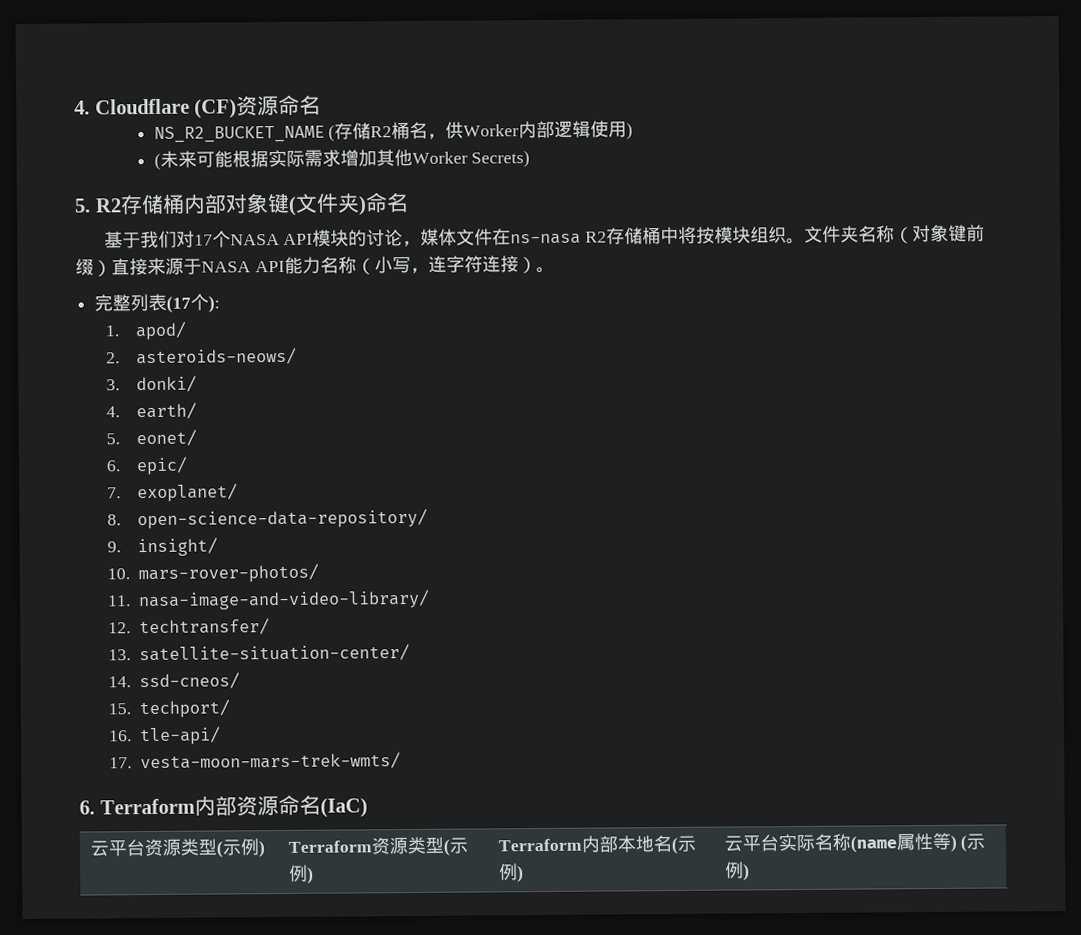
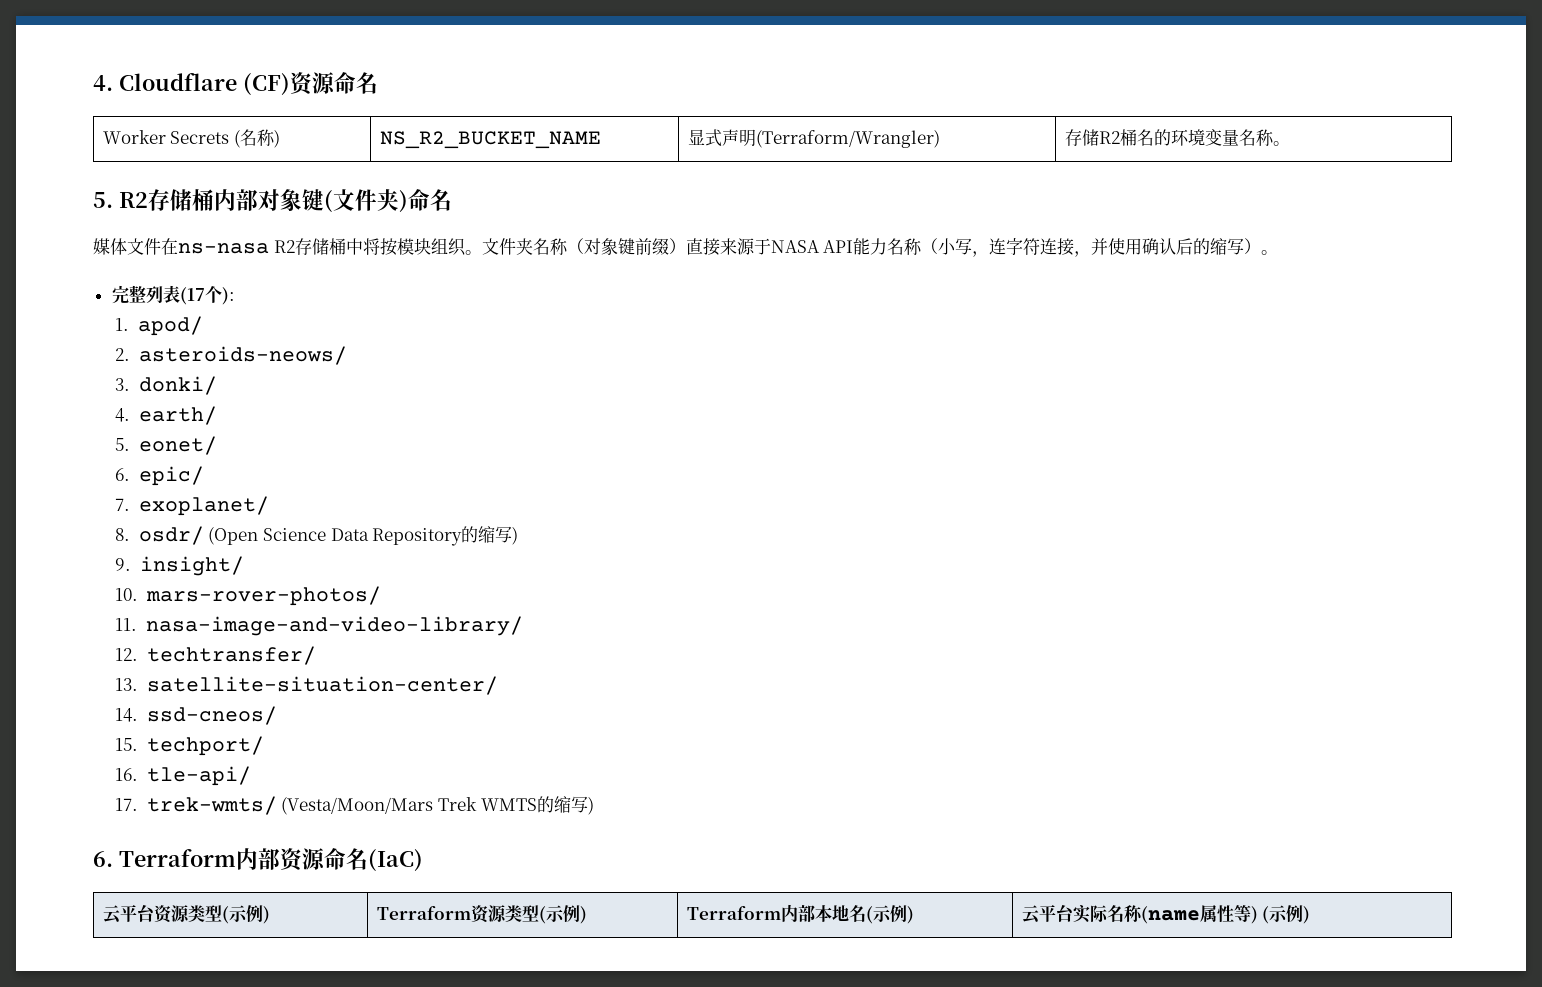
- NS_R2_BUCKET_NAME (存储R2桶名，供Worker内部逻辑使用)
- (未来可能根据实际需求增加其他Worker Secrets)
+ Worker Secrets (名称) | NS_R2_BUCKET_NAME | 显式声明(Terraform/Wrangler) | 存储R2桶名的环境变量名称。
- 基于我们对17个NASA API模块的讨论，媒体文件在ns-nasa R2存储桶中将按模块组织。
+ 媒体文件在ns-nasa R2存储桶中将按模块组织。
- 文件夹名称（对象键前缀）直接来源于NASA API能力名称（小写，连字符连接）。
+ 文件夹名称（对象键前缀）直接来源于NASA API能力名称（小写，连字符连接，并使用确认后的缩写）。
- 8. open-science-data-repository/
+ 8. osdr/ (Open Science Data Repository的缩写)
- 17. vesta-moon-mars-trek-wmts/
+ 17. trek-wmts/ (Vesta/Moon/Mars Trek WMTS的缩写)

